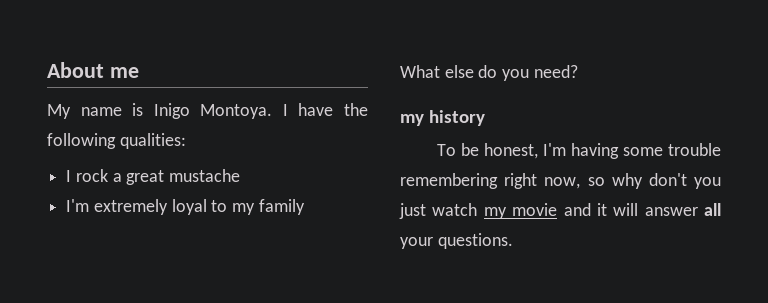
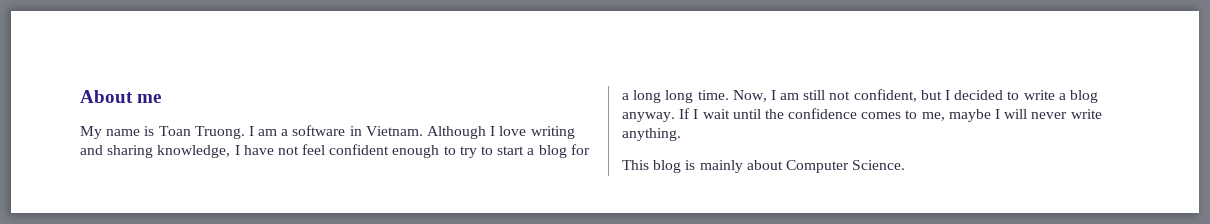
- My name is Inigo Montoya. I have the following qualities:
- I rock a great mustache
- I'm extremely loyal to my family
- What else do you need?
- my history
- To be honest, I'm having some trouble remembering right now, so why don't you just watch my movie and it will answer all your questions.
+ My name is Toan Truong. I am a software in Vietnam. Although I love writing and sharing knowledge, I have not feel confident enough to try to start a blog for a long long time. Now, I am still not confident, but I decided to write a blog anyway. If I wait until the confidence comes to me, maybe I will never write anything.
+ This blog is mainly about Computer Science.

